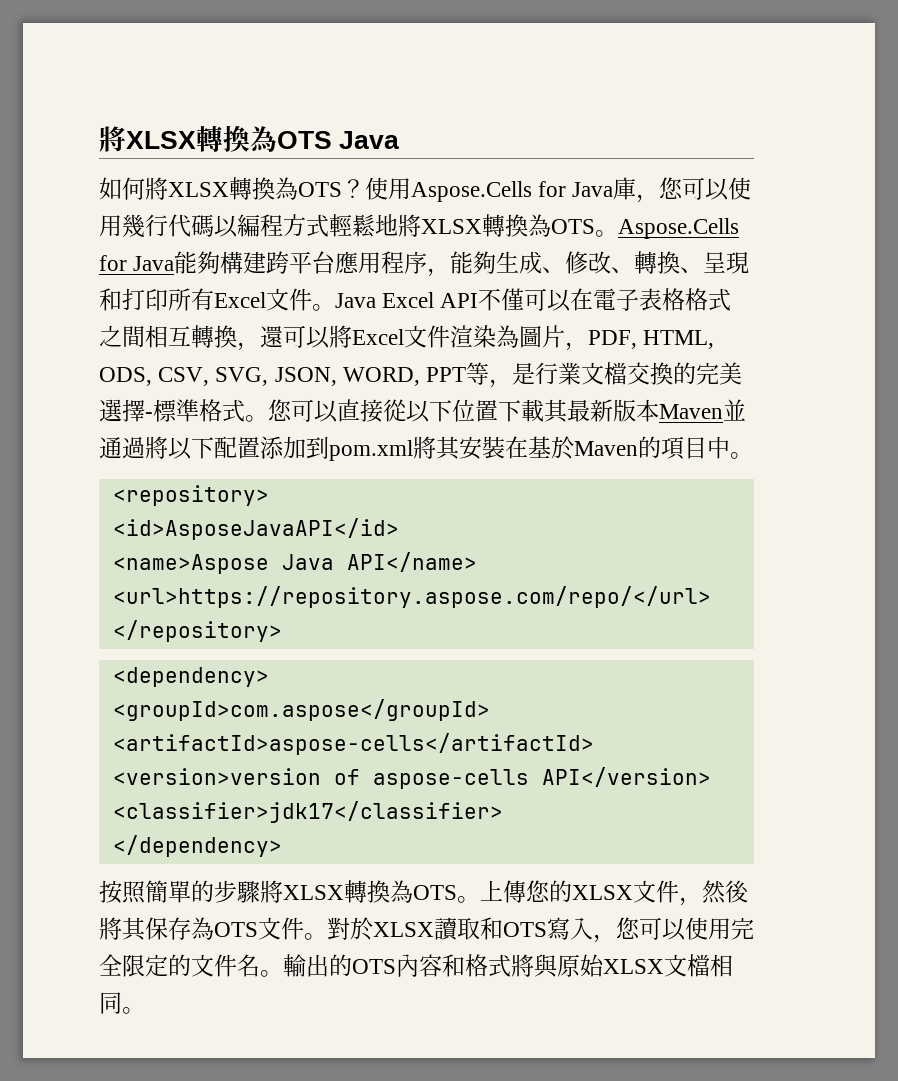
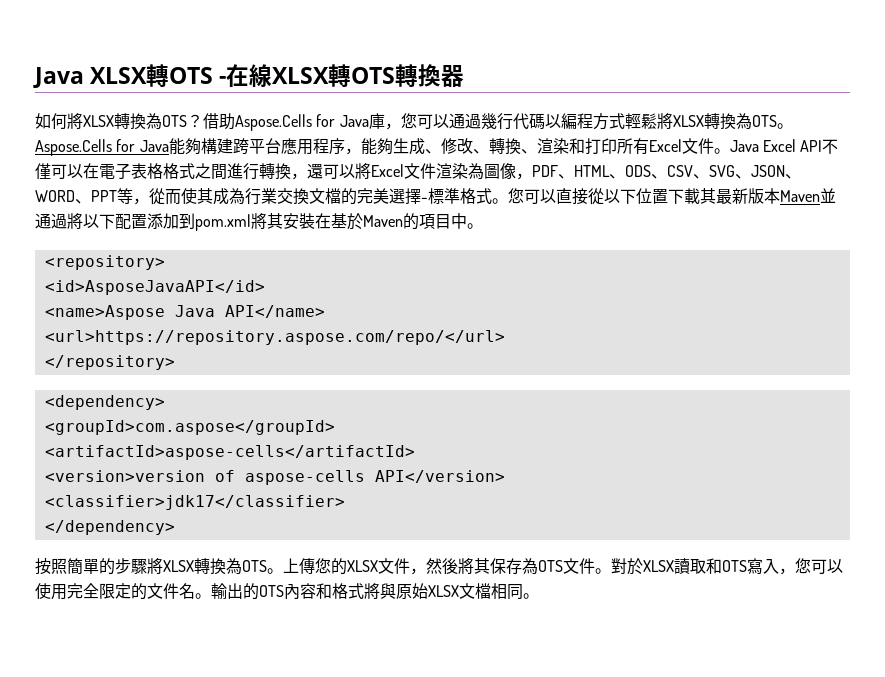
- 將XLSX轉換為OTS Java
+ Java XLSX轉OTS -在線XLSX轉OTS轉換器
- 使用Aspose.Cells for Java庫，您可以使用幾行代碼以編程方式輕鬆地將XLSX轉換為OTS。
+ 借助Aspose.Cells for Java庫，您可以通過幾行代碼以編程方式輕鬆將XLSX轉換為OTS。
- Aspose.Cells for Java能夠構建跨平台應用程序，能夠生成、修改、轉換、呈現和打印所有Excel文件。
+ Aspose.Cells for Java能夠構建跨平台應用程序，能夠生成、修改、轉換、渲染和打印所有Excel文件。
- Java Excel API不僅可以在電子表格格式之間相互轉換，還可以將Excel文件渲染為圖片，PDF, HTML, ODS, CSV, SVG, JSON, WORD, PPT等，是行業文檔交換的完美選擇-標準格式。
+ Java Excel API不僅可以在電子表格格式之間進行轉換，還可以將Excel文件渲染為圖像，PDF、HTML、ODS、CSV、SVG、JSON、WORD、PPT等，從而使其成為行業交換文檔的完美選擇-標準格式。

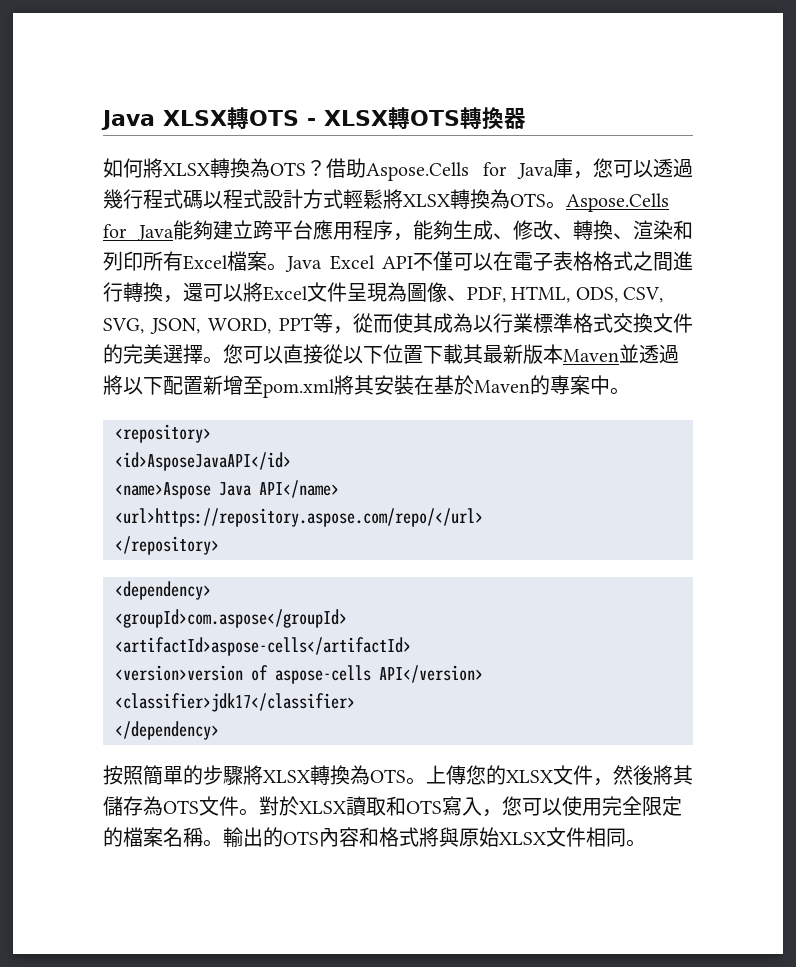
- Java XLSX轉OTS -在線XLSX轉OTS轉換器
+ Java XLSX轉OTS - XLSX轉OTS轉換器
- 借助Aspose.Cells for Java庫，您可以通過幾行代碼以編程方式輕鬆將XLSX轉換為OTS。
+ 借助Aspose.Cells for Java庫，您可以透過幾行程式碼以程式設計方式輕鬆將XLSX轉換為OTS。
- Aspose.Cells for Java能夠構建跨平台應用程序，能夠生成、修改、轉換、渲染和打印所有Excel文件。
+ Aspose.Cells for Java能夠建立跨平台應用程序，能夠生成、修改、轉換、渲染和列印所有Excel檔案。
- Java Excel API不僅可以在電子表格格式之間進行轉換，還可以將Excel文件渲染為圖像，PDF、HTML、ODS、CSV、SVG、JSON、WORD、PPT等，從而使其成為行業交換文檔的完美選擇-標準格式。
+ Java Excel API不僅可以在電子表格格式之間進行轉換，還可以將Excel文件呈現為圖像、PDF, HTML, ODS, CSV, SVG, JSON, WORD, PPT等，從而使其成為以行業標準格式交換文件的完美選擇。
- 您可以直接從以下位置下載其最新版本Maven並通過將以下配置添加到pom.xml將其安裝在基於Maven的項目中。
+ 您可以直接從以下位置下載其最新版本Maven並透過將以下配置新增至pom.xml將其安裝在基於Maven的專案中。
- 上傳您的XLSX文件，然後將其保存為OTS文件。
+ 上傳您的XLSX文件，然後將其儲存為OTS文件。
- 對於XLSX讀取和OTS寫入，您可以使用完全限定的文件名。
+ 對於XLSX讀取和OTS寫入，您可以使用完全限定的檔案名稱。
- 輸出的OTS內容和格式將與原始XLSX文檔相同。
+ 輸出的OTS內容和格式將與原始XLSX文件相同。

